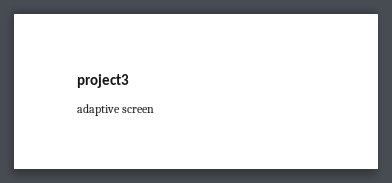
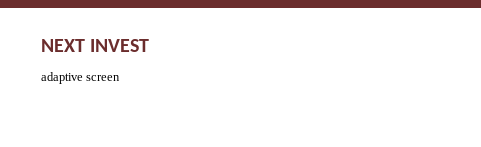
- project3
+ NEXT INVEST

